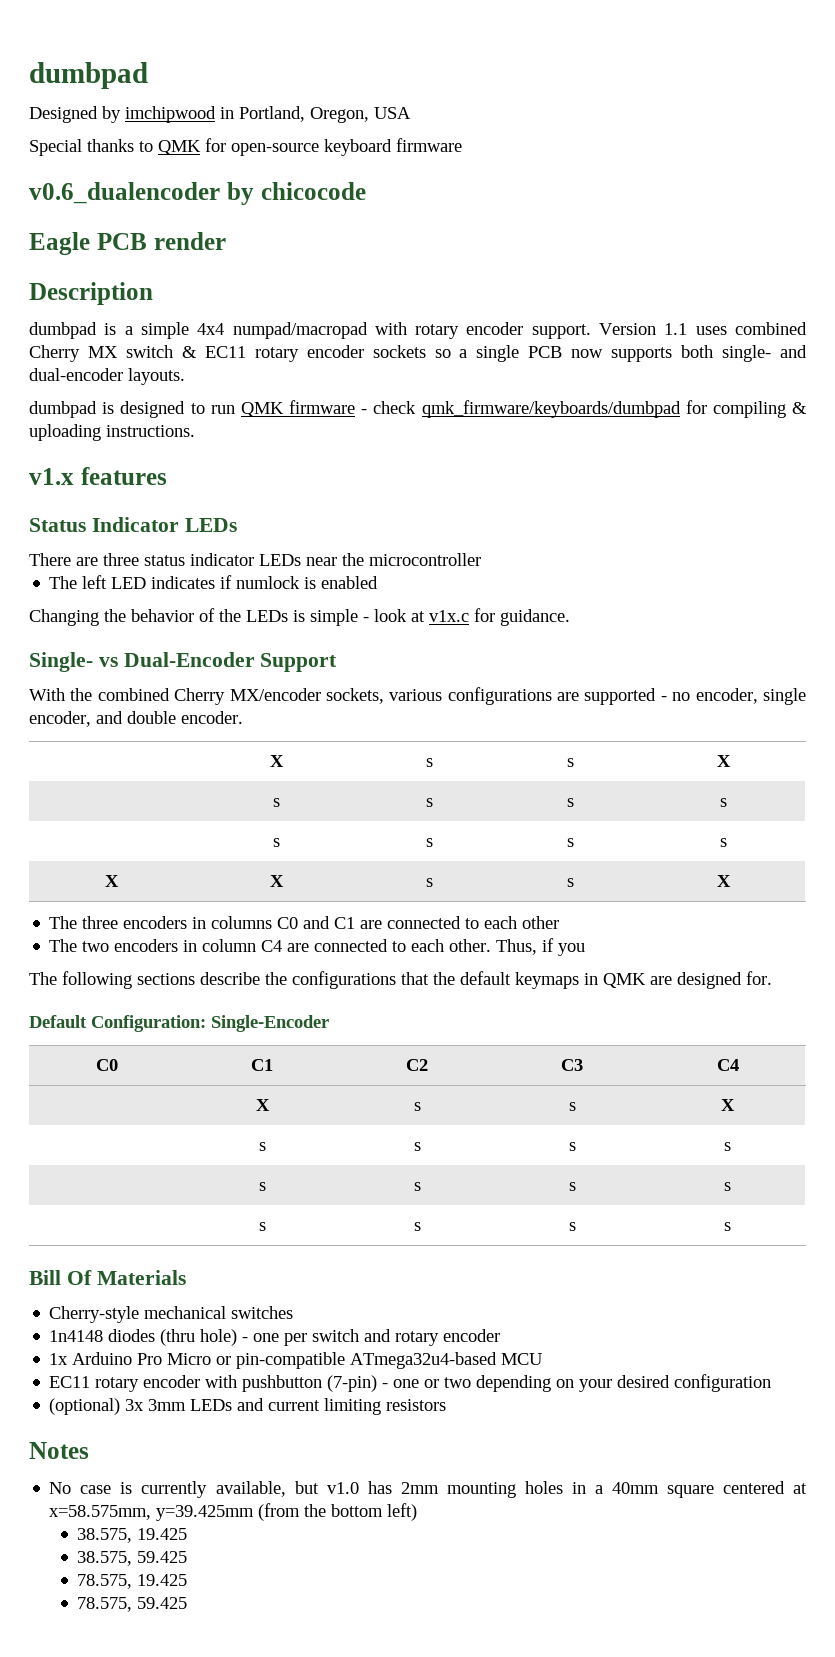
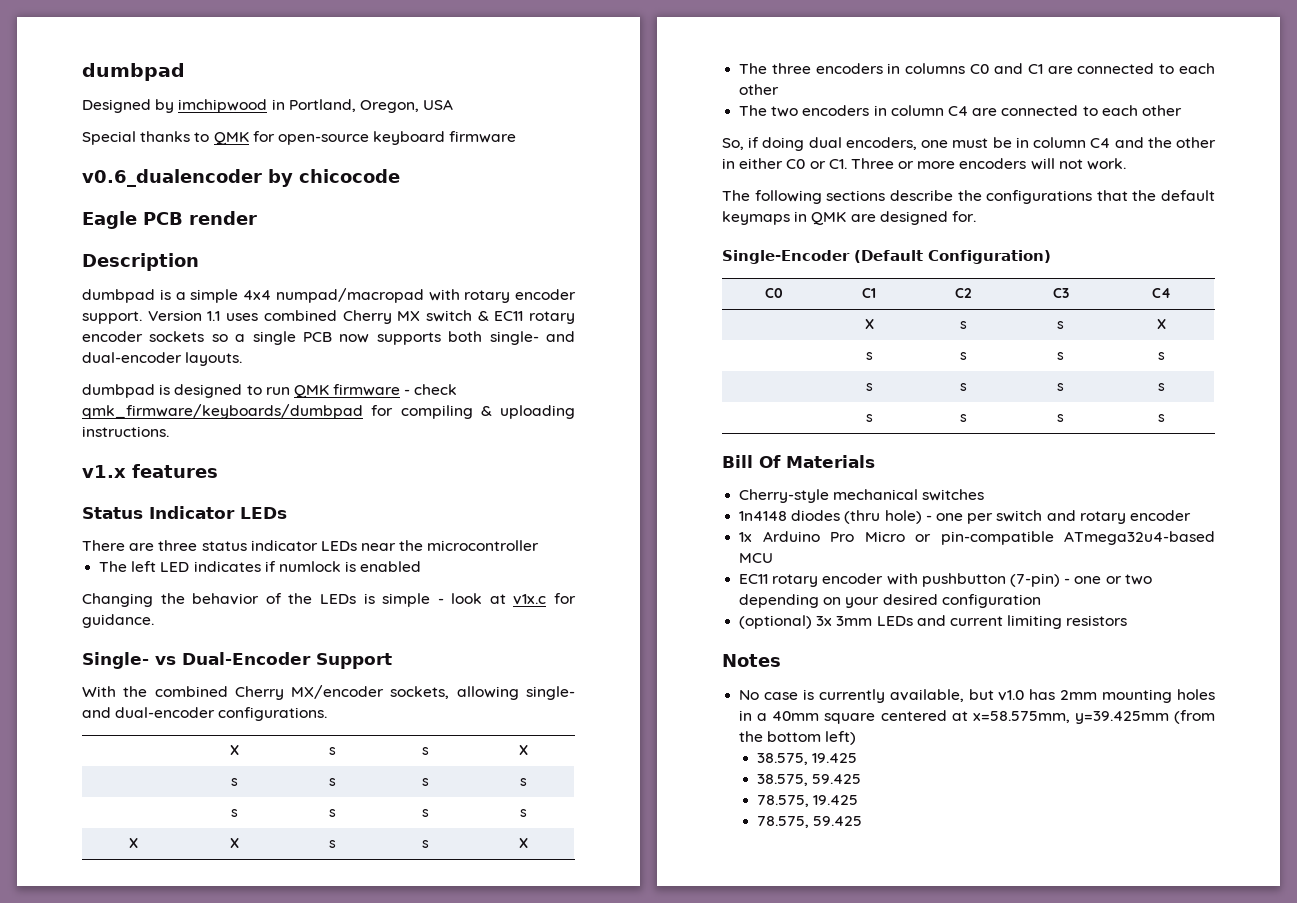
- With the combined Cherry MX/encoder sockets, various configurations are supported - no encoder, single encoder, and double encoder.
+ With the combined Cherry MX/encoder sockets, allowing single- and dual-encoder configurations.
- The two encoders in column C4 are connected to each other. Thus, if you
+ The two encoders in column C4 are connected to each other
+ So, if doing dual encoders, one must be in column C4 and the other in either C0 or C1. Three or more encoders will not work.
- Default Configuration: Single-Encoder
+ Single-Encoder (Default Configuration)

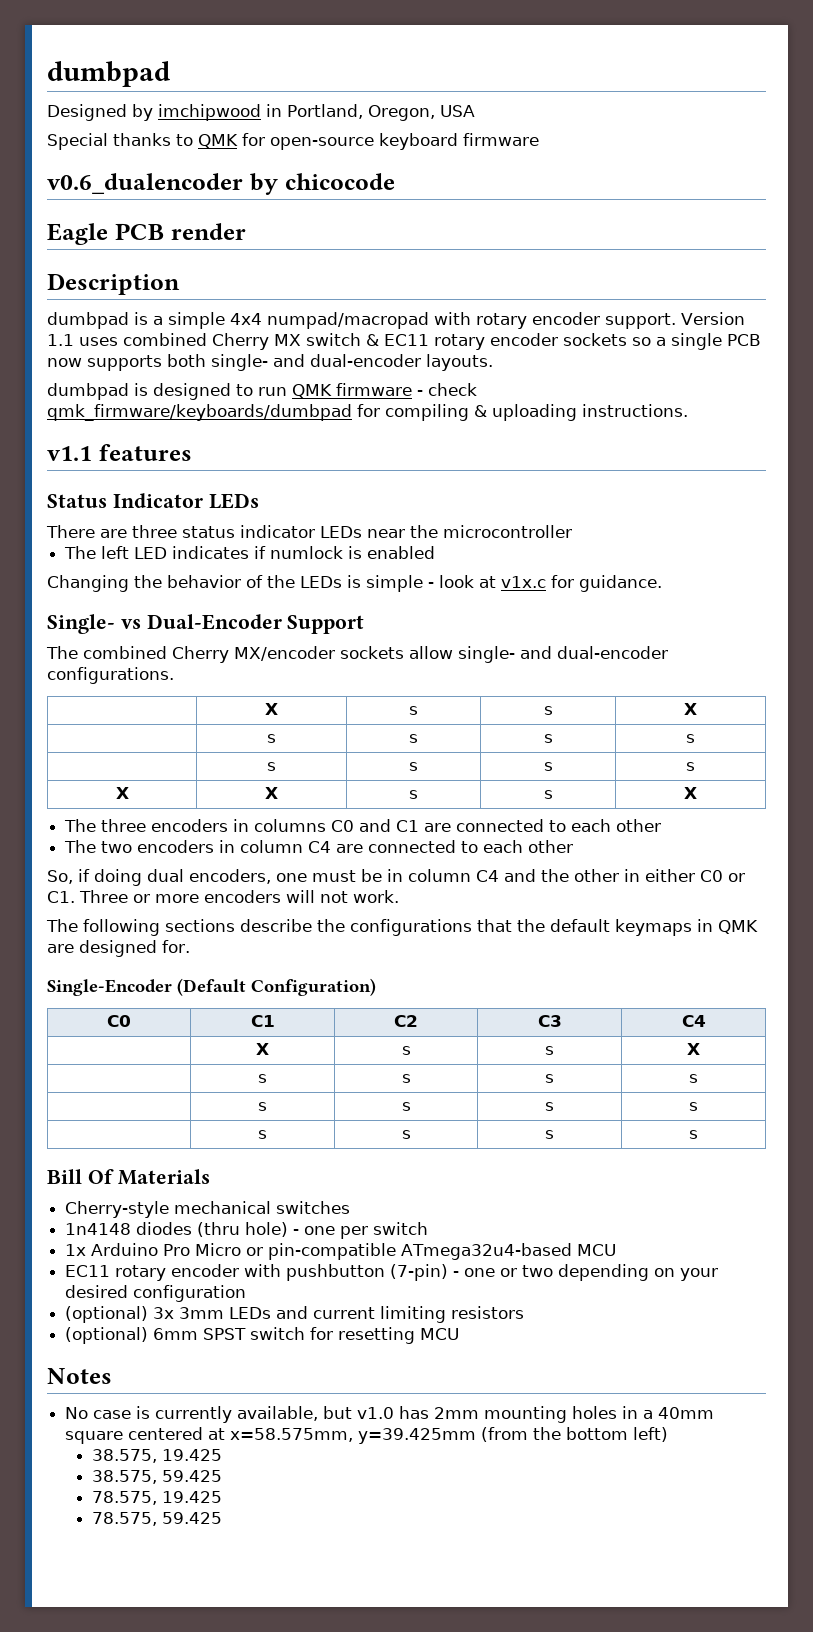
- v1.x features
+ v1.1 features
- With the combined Cherry MX/encoder sockets, allowing single- and dual-encoder configurations.
+ The combined Cherry MX/encoder sockets allow single- and dual-encoder configurations.
- 1n4148 diodes (thru hole) - one per switch and rotary encoder
+ 1n4148 diodes (thru hole) - one per switch
+ (optional) 6mm SPST switch for resetting MCU

